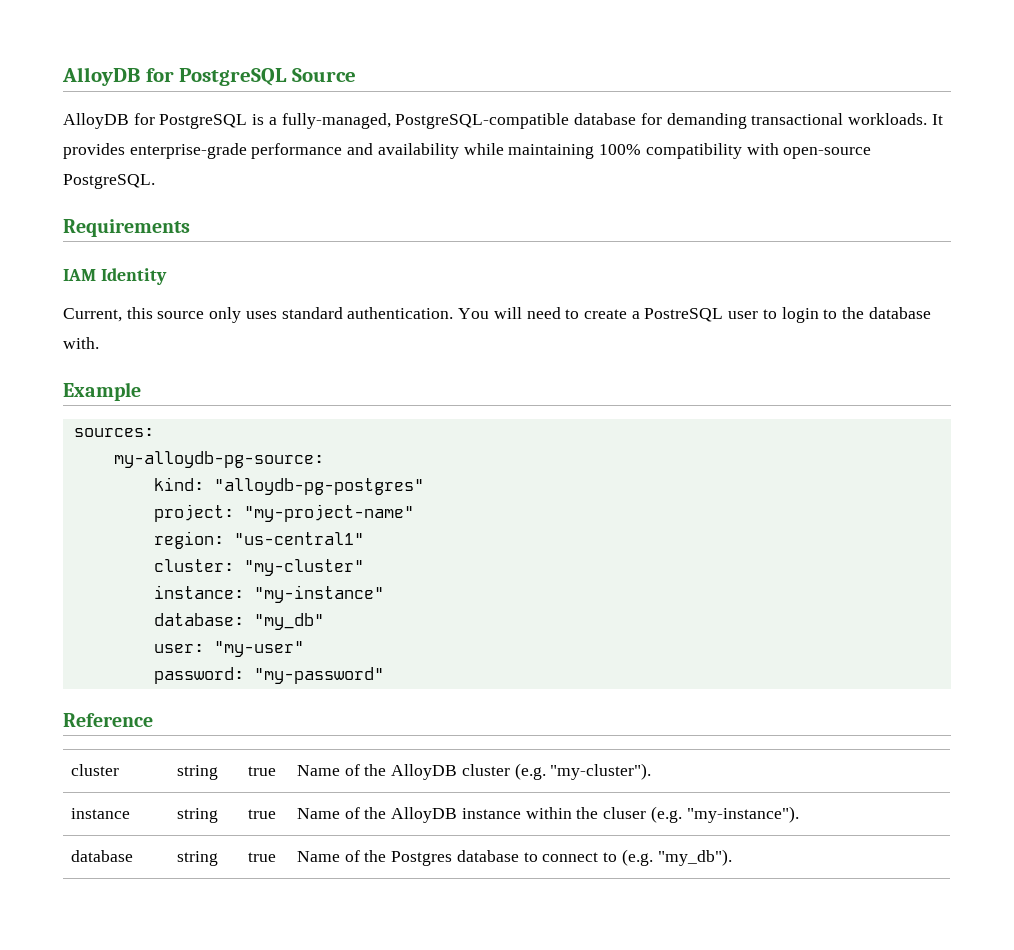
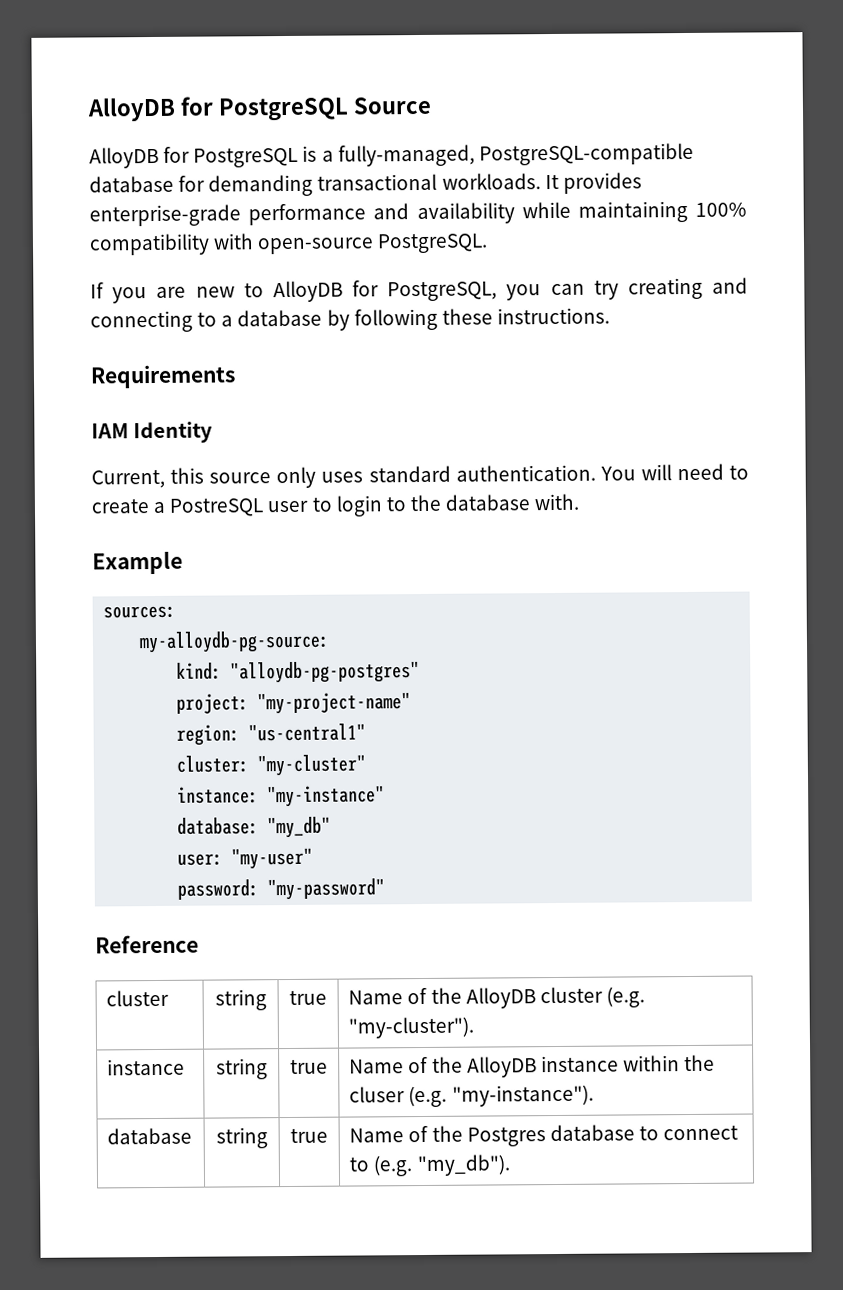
+ If you are new to AlloyDB for PostgreSQL, you can try creating and connecting to a database by following these instructions.

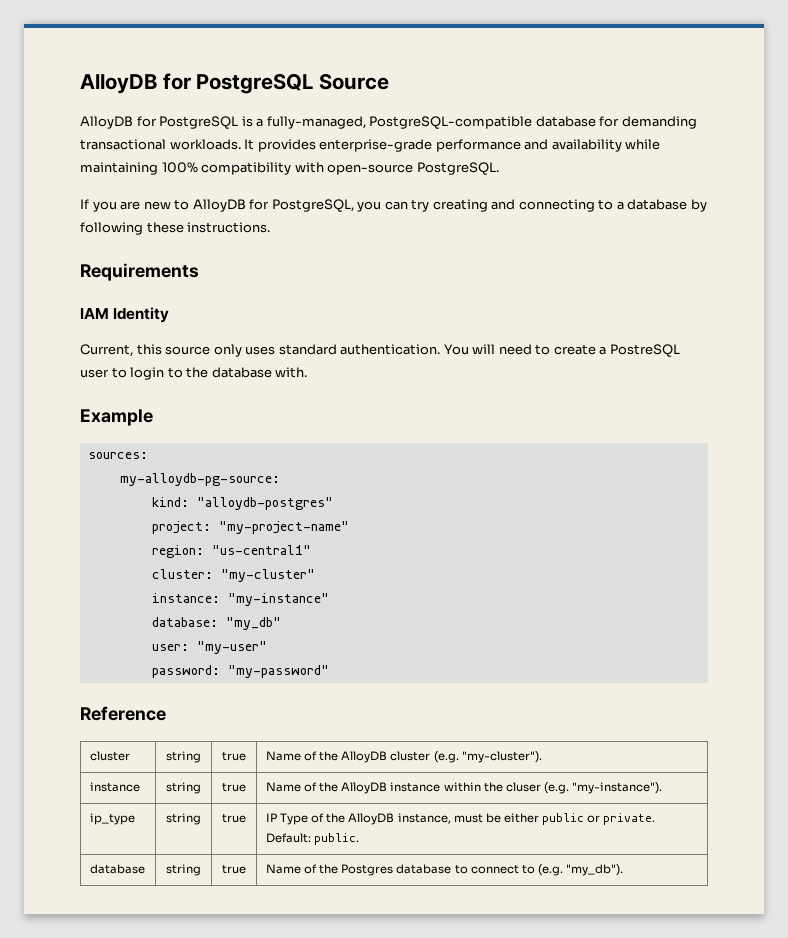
- kind: "alloydb-pg-postgres"
+ kind: "alloydb-postgres"
+ ip_type | string | true | IP Type of the AlloyDB instance, must be either public or private. Default: public.

